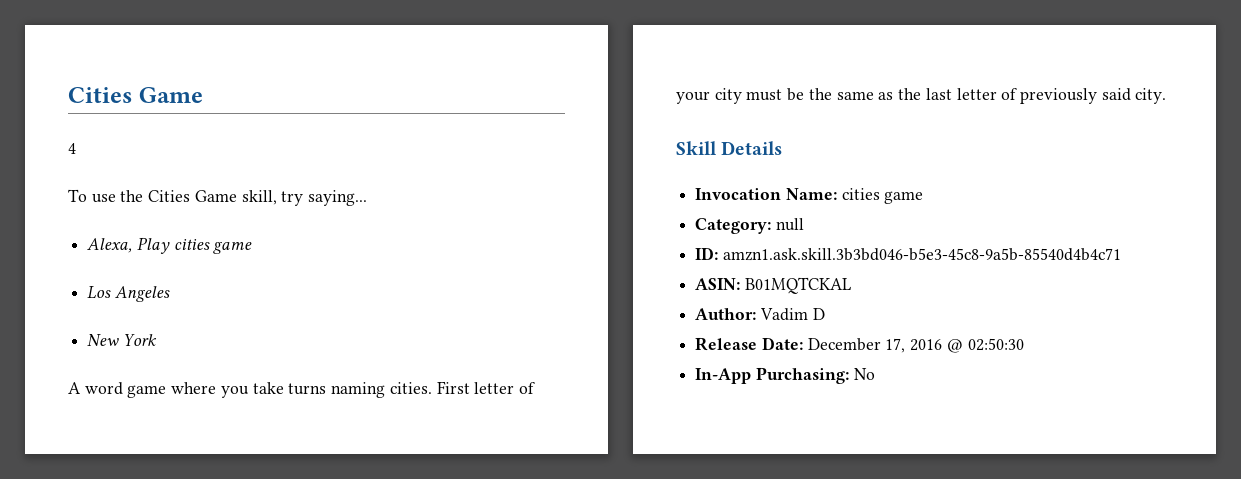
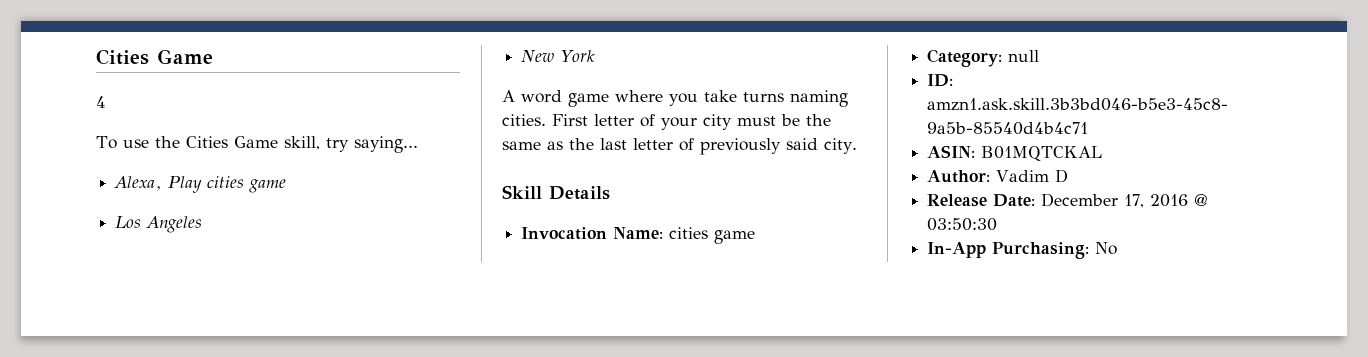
- Release Date: December 17, 2016 @ 02:50:30
+ Release Date: December 17, 2016 @ 03:50:30

